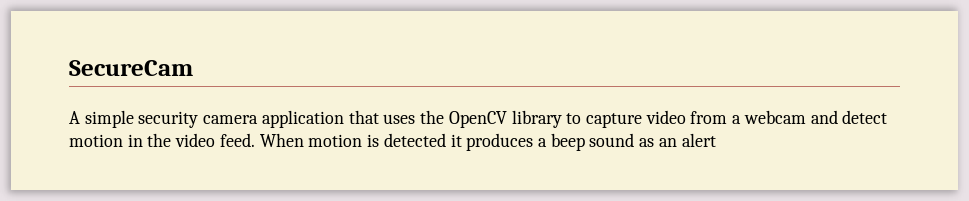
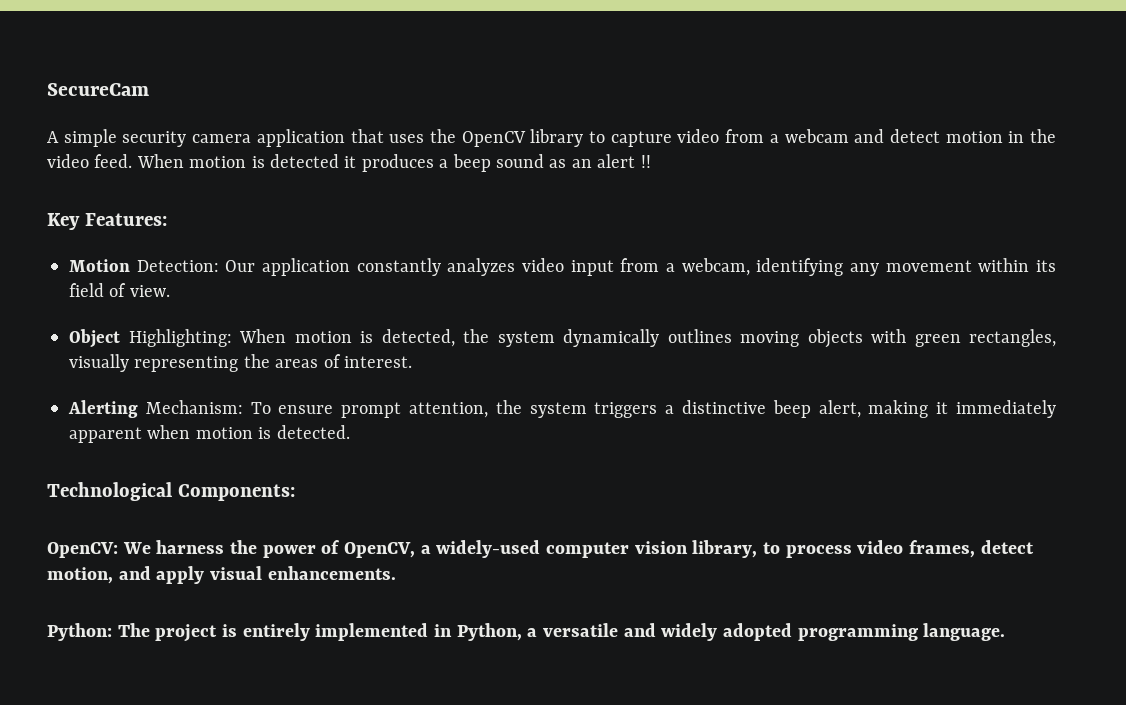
- When motion is detected it produces a beep sound as an alert
+ When motion is detected it produces a beep sound as an alert !!
+ Key Features:
+ Motion Detection: Our application constantly analyzes video input from a webcam, identifying any movement within its field of view.
+ Object Highlighting: When motion is detected, the system dynamically outlines moving objects with green rectangles, visually representing the areas of interest.
+ Alerting Mechanism: To ensure prompt attention, the system triggers a distinctive beep alert, making it immediately apparent when motion is detected.
+ Technological Components:
+ OpenCV: We harness the power of OpenCV, a widely-used computer vision library, to process video frames, detect motion, and apply visual enhancements.
+ Python: The project is entirely implemented in Python, a versatile and widely adopted programming language.

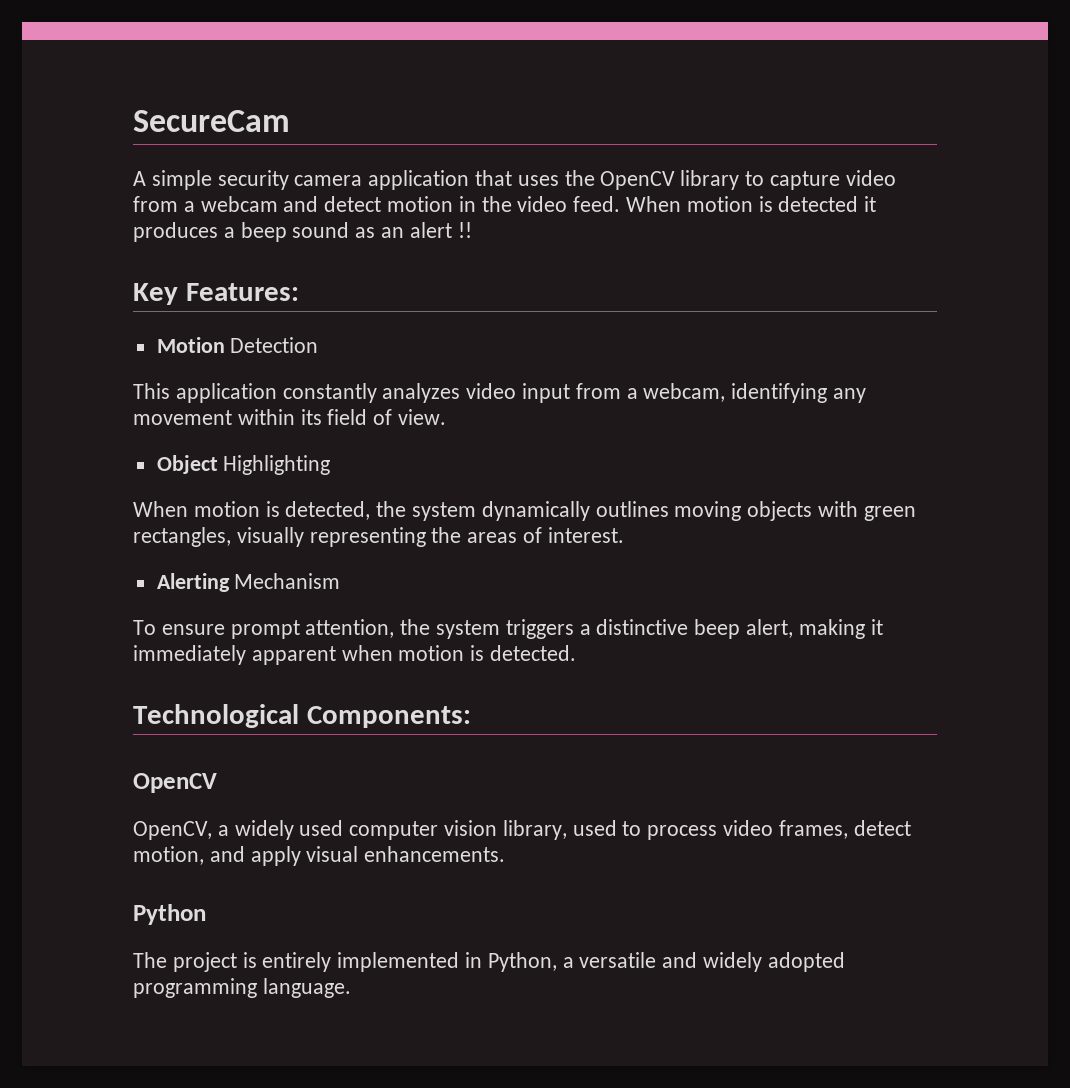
- Motion Detection: Our application constantly analyzes video input from a webcam, identifying any movement within its field of view.
+ Motion Detection
+ This application constantly analyzes video input from a webcam, identifying any movement within its field of view.
- Object Highlighting: When motion is detected, the system dynamically outlines moving objects with green rectangles, visually representing the areas of interest.
+ Object Highlighting
+ When motion is detected, the system dynamically outlines moving objects with green rectangles, visually representing the areas of interest.
- Alerting Mechanism: To ensure prompt attention, the system triggers a distinctive beep alert, making it immediately apparent when motion is detected.
+ Alerting Mechanism
+ To ensure prompt attention, the system triggers a distinctive beep alert, making it immediately apparent when motion is detected.
  Technological Components:
- OpenCV: We harness the power of OpenCV, a widely-used computer vision library, to process video frames, detect motion, and apply visual enhancements.
+ OpenCV
+ OpenCV, a widely used computer vision library, used to process video frames, detect motion, and apply visual enhancements.
- Python: The project is entirely implemented in Python, a versatile and widely adopted programming language.
+ Python
+ The project is entirely implemented in Python, a versatile and widely adopted programming language.

